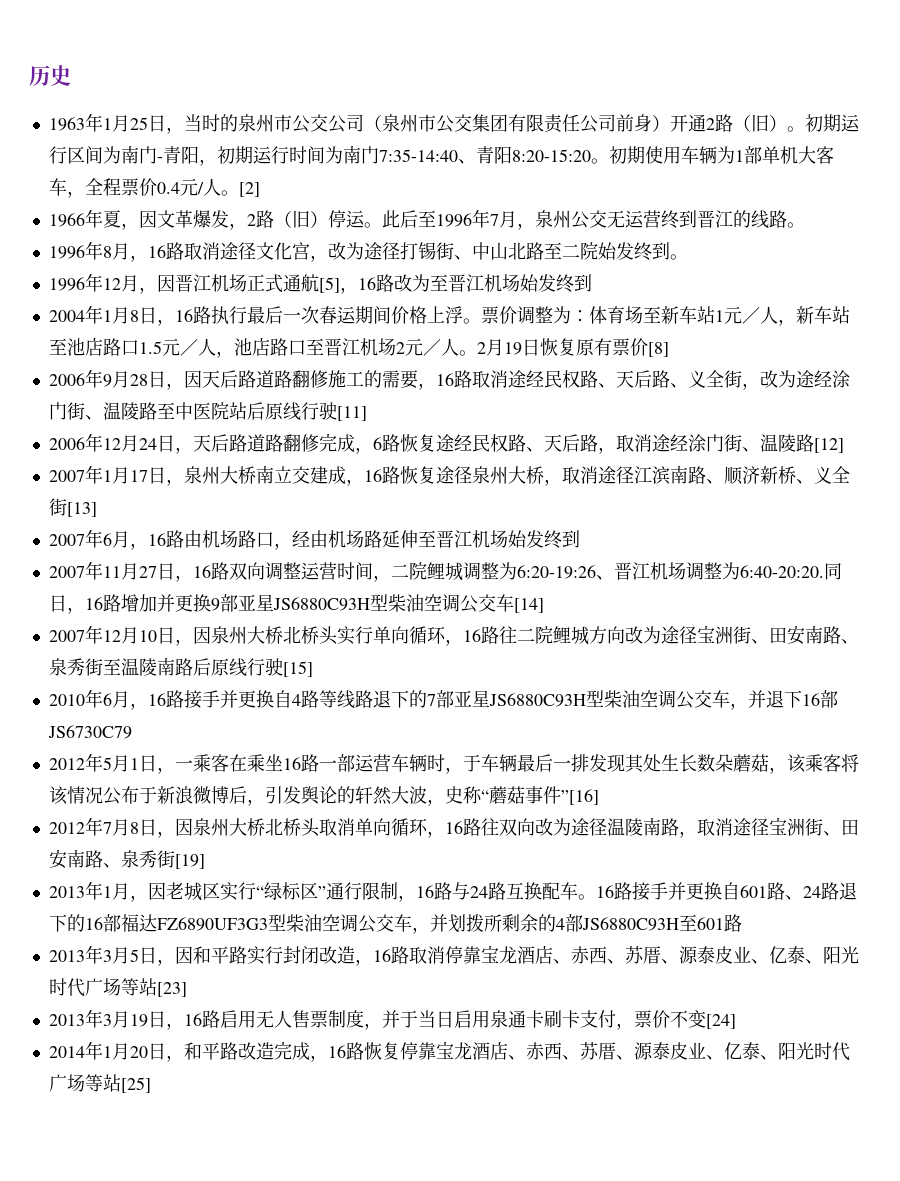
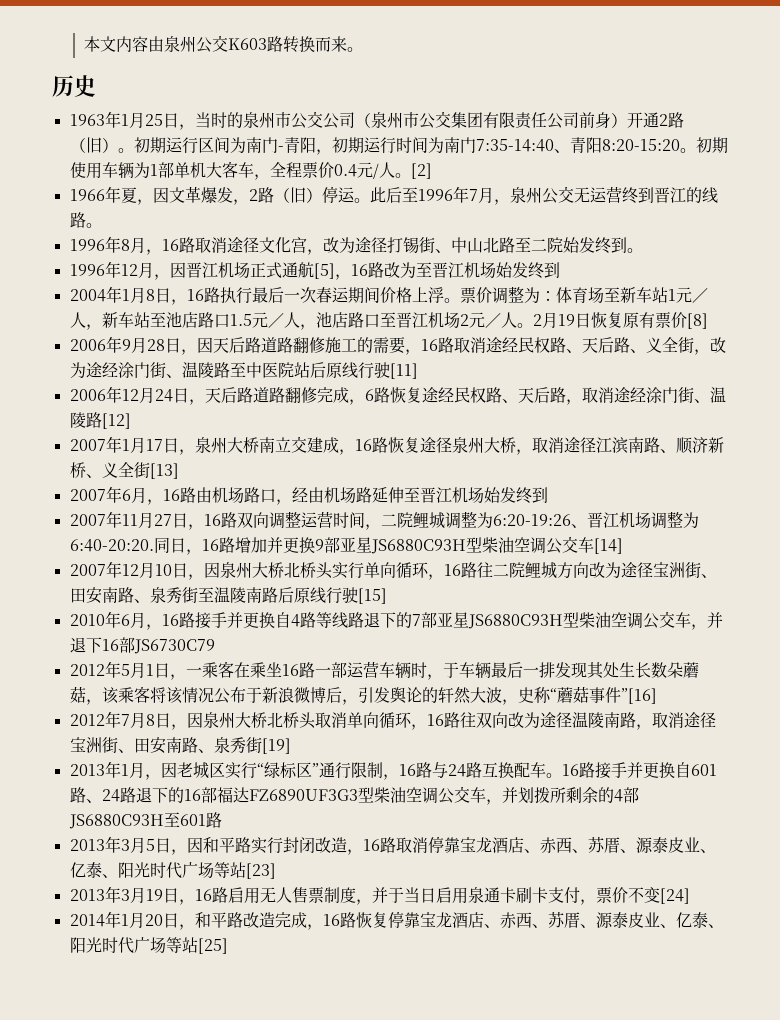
+ 本文内容由泉州公交K603路转换而来。

